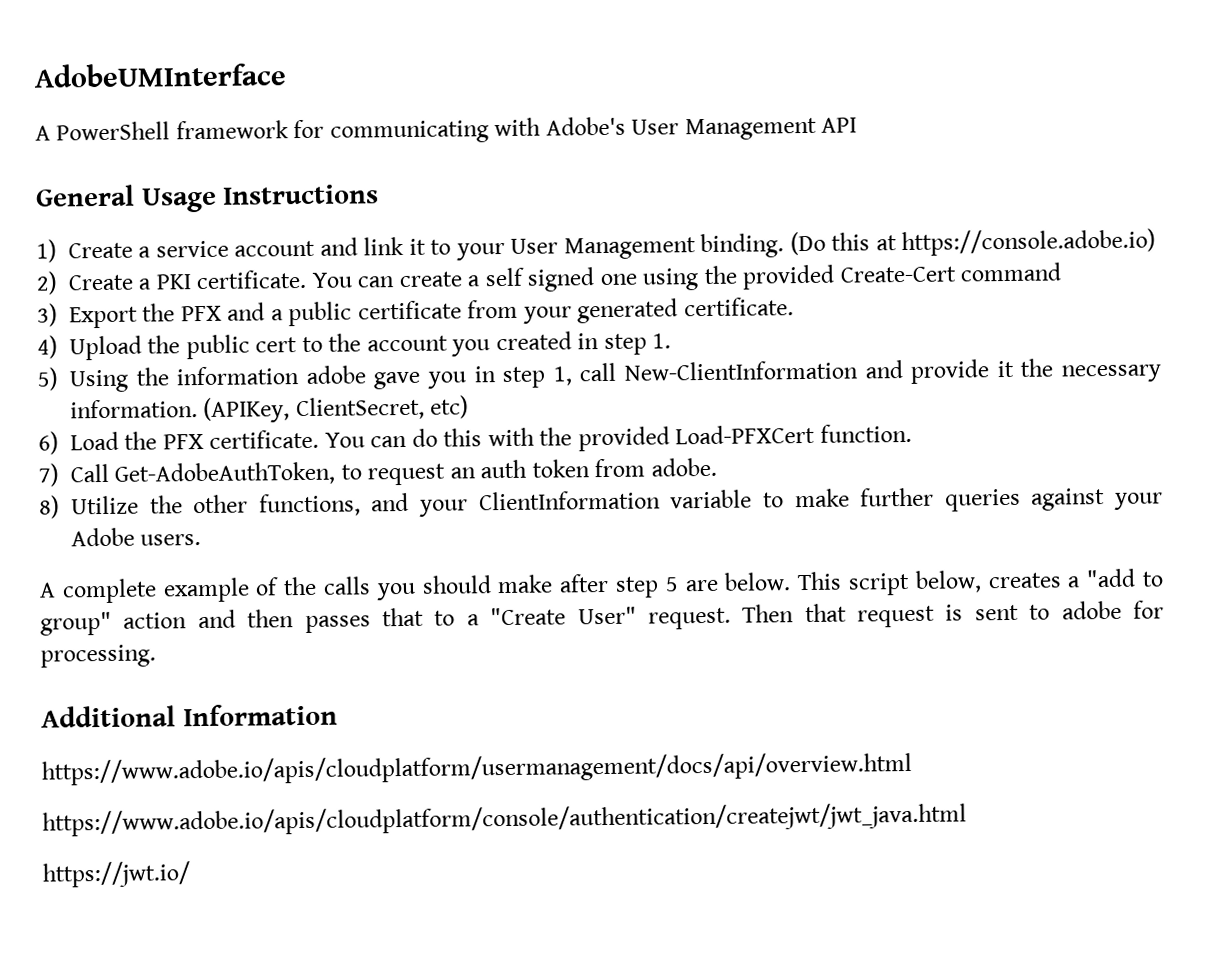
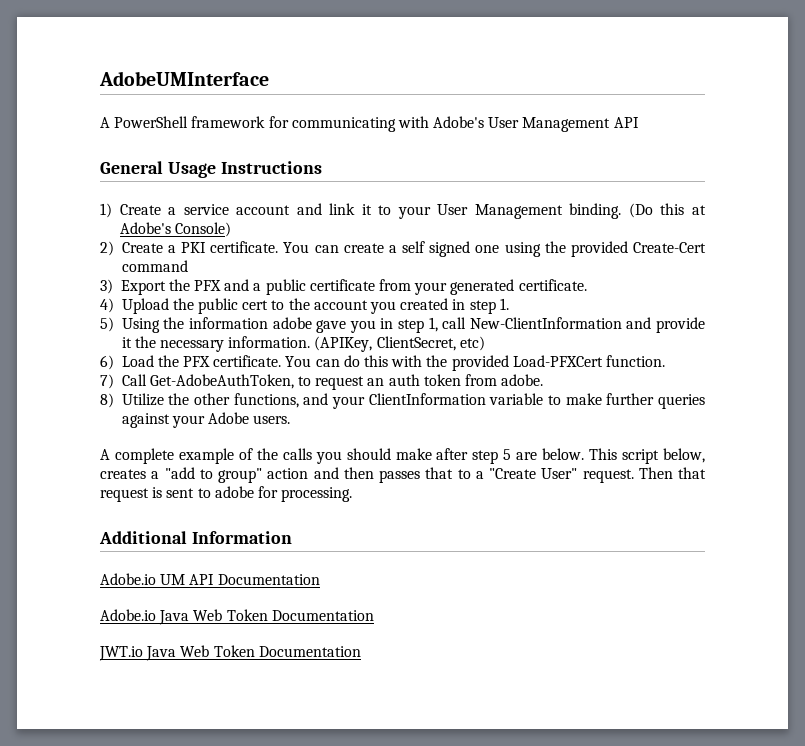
- (Do this at https://console.adobe.io)
+ (Do this at Adobe's Console)
- https://www.adobe.io/apis/cloudplatform/usermanagement/docs/api/overview.html
- https://www.adobe.io/apis/cloudplatform/console/authentication/createjwt/jwt_java.html
- https://jwt.io/
+ Adobe.io UM API Documentation
+ Adobe.io Java Web Token Documentation
+ JWT.io Java Web Token Documentation

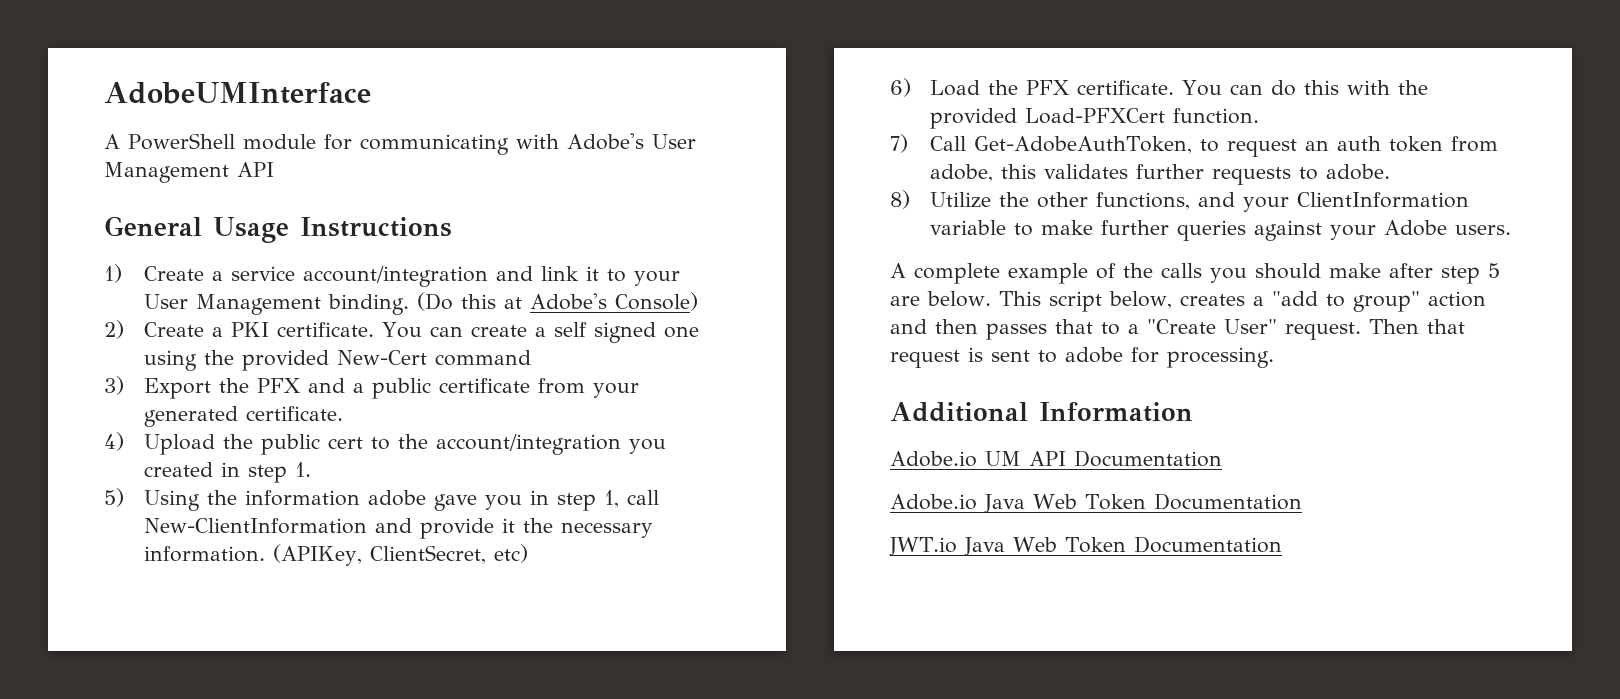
- A PowerShell framework for communicating with Adobe's User Management API
+ A PowerShell module for communicating with Adobe's User Management API
- 1) Create a service account and link it to your User Management binding.
+ 1) Create a service account/integration and link it to your User Management binding.
- You can create a self signed one using the provided Create-Cert command
+ You can create a self signed one using the provided New-Cert command
- 4) Upload the public cert to the account you created in step 1.
+ 4) Upload the public cert to the account/integration you created in step 1.
- 7) Call Get-AdobeAuthToken, to request an auth token from adobe.
+ 7) Call Get-AdobeAuthToken, to request an auth token from adobe, this validates further requests to adobe.

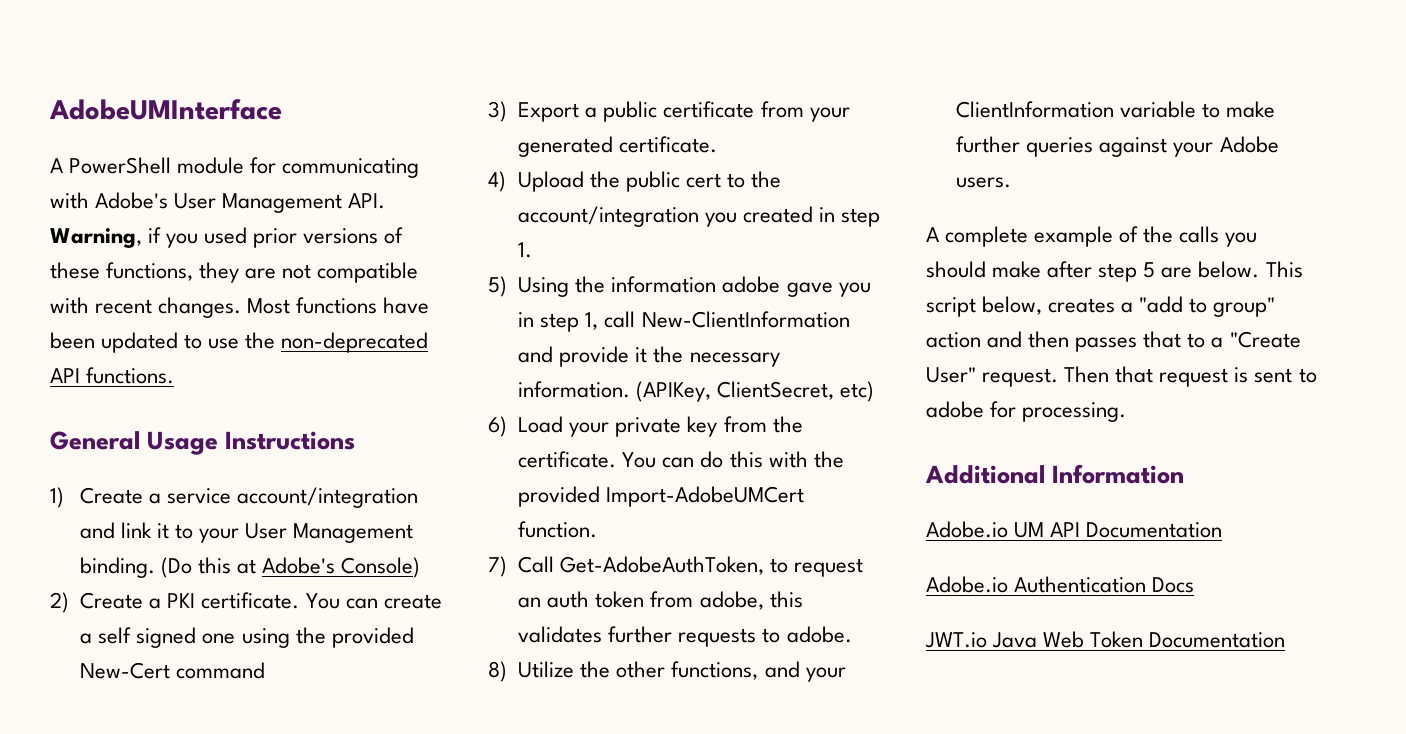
- A PowerShell module for communicating with Adobe's User Management API
+ A PowerShell module for communicating with Adobe's User Management API. Warning, if you used prior versions of these functions, they are not compatible with recent changes. Most functions have been updated to use the non-deprecated API functions.
- 3) Export the PFX and a public certificate from your generated certificate.
+ 3) Export a public certificate from your generated certificate.
- 6) Load the PFX certificate.
+ 6) Load your private key from the certificate.
- You can do this with the provided Load-PFXCert function.
+ You can do this with the provided Import-AdobeUMCert function.
- Adobe.io Java Web Token Documentation
+ Adobe.io Authentication Docs

